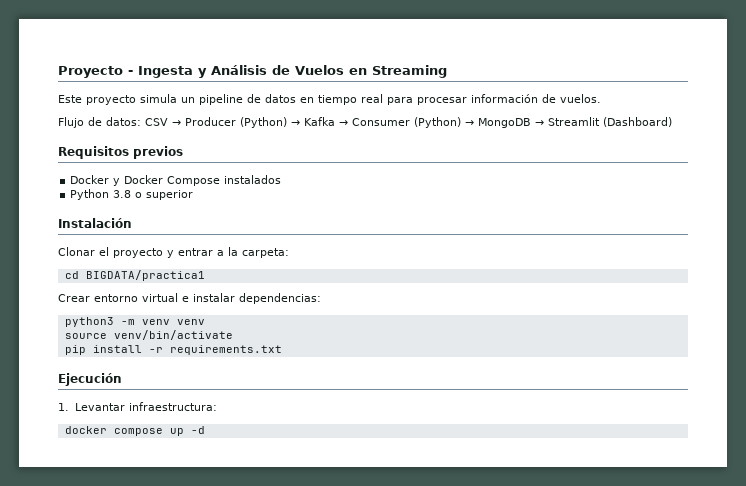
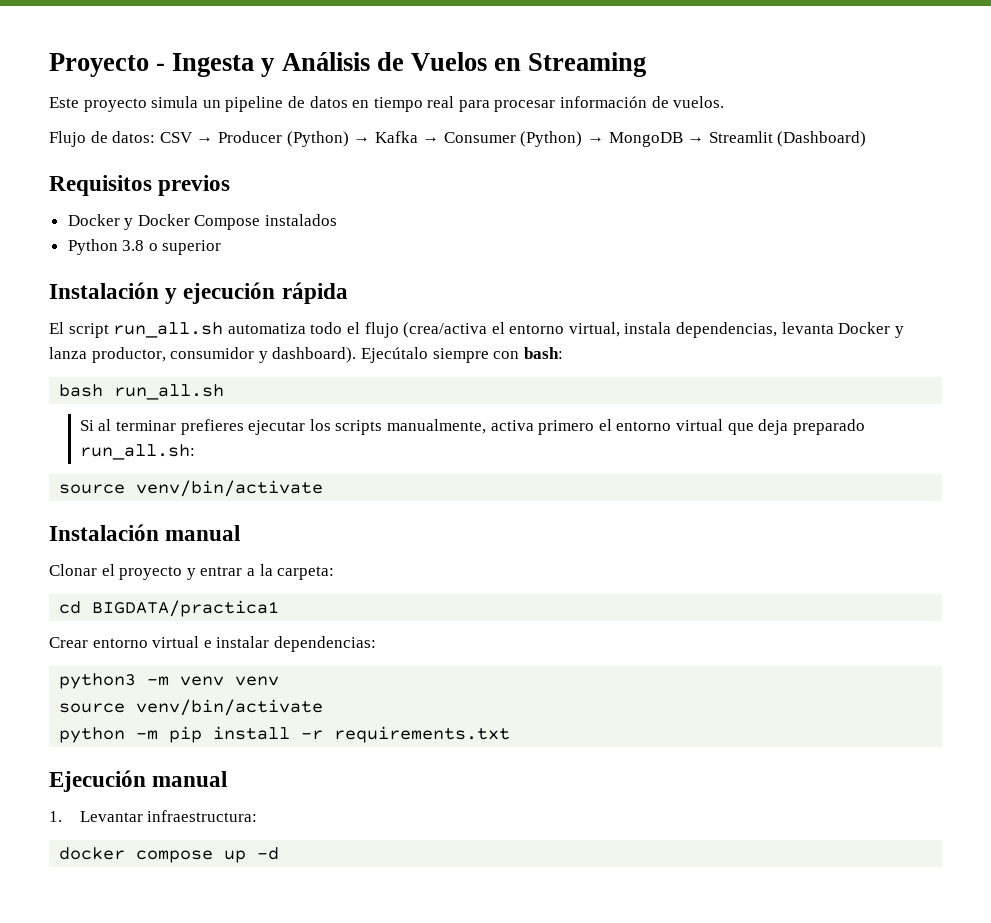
- Instalación
+ Instalación y ejecución rápida
+ El script run_all.sh automatiza todo el flujo (crea/activa el entorno virtual, instala dependencias, levanta Docker y lanza productor, consumidor y dashboard). Ejecútalo siempre con bash:
+ bash run_all.sh
+ Si al terminar prefieres ejecutar los scripts manualmente, activa primero el entorno virtual que deja preparado run_all.sh:
+ source venv/bin/activate
+ Instalación manual
- pip install -r requirements.txt
+ python -m pip install -r requirements.txt
- Ejecución
+ Ejecución manual

